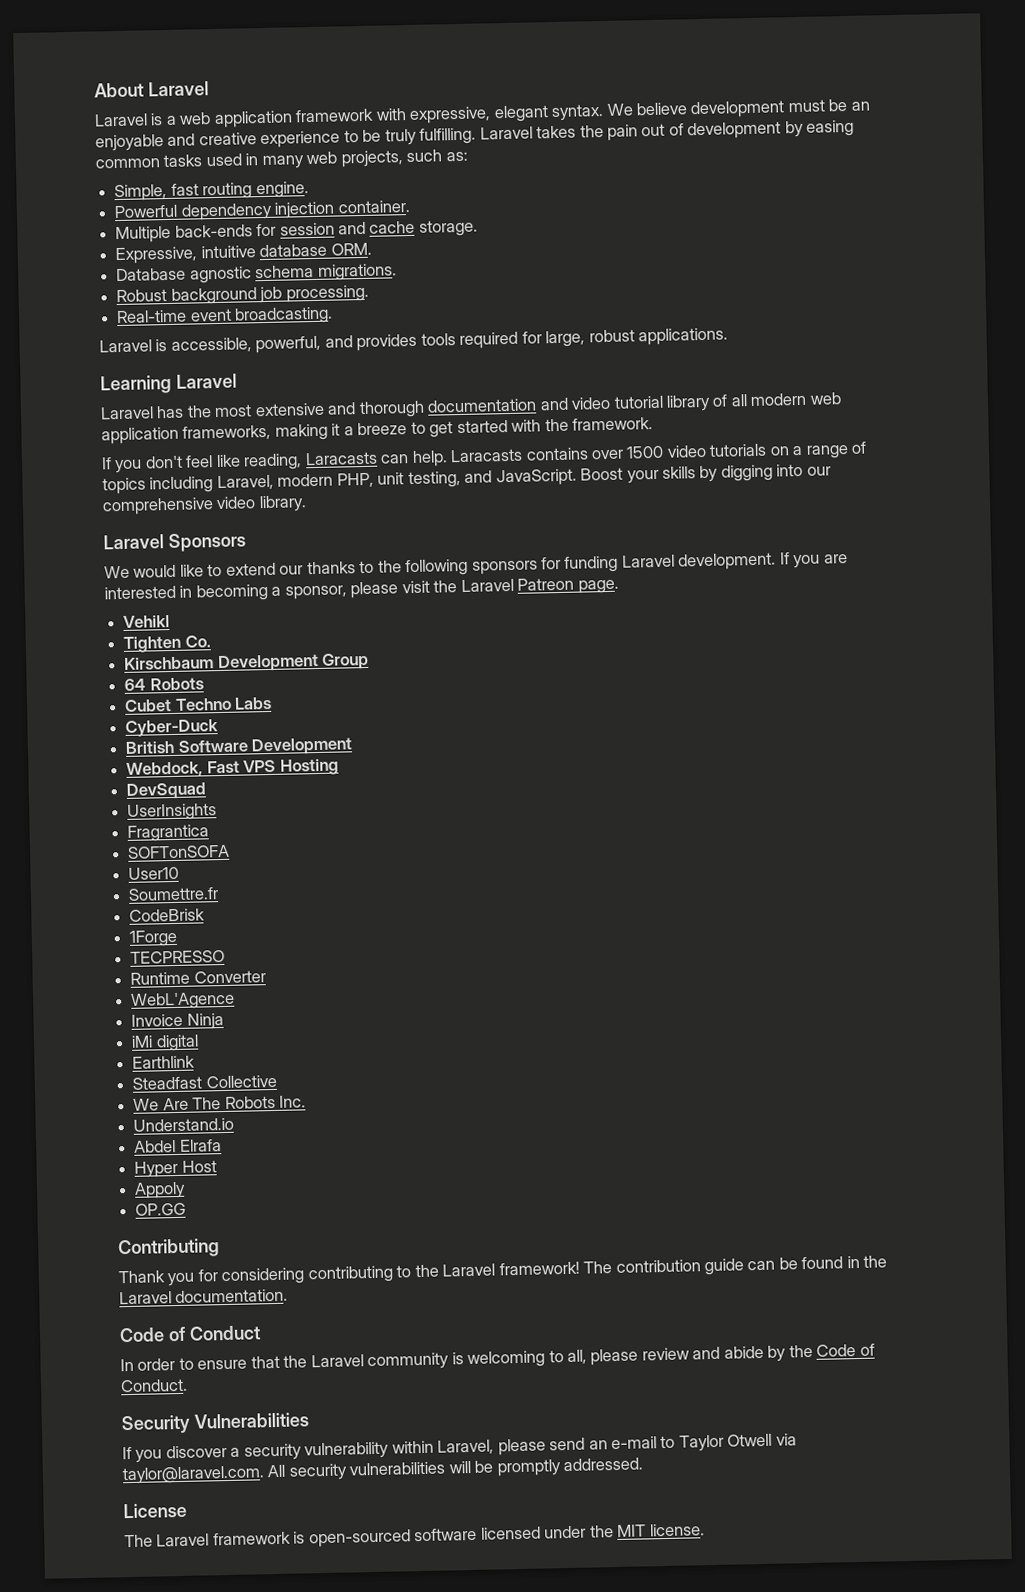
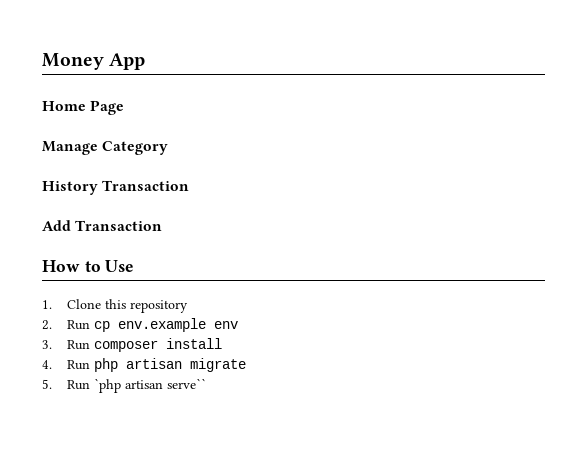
- About Laravel
- Laravel is a web application framework with expressive, elegant syntax. We believe development must be an enjoyable and creative experience to be truly fulfilling. Laravel takes the pain out of development by easing common tasks used in many web projects, such as:
- Simple, fast routing engine.
- Powerful dependency injection container.
- Multiple back-ends for session and cache storage.
- Expressive, intuitive database ORM.
- Database agnostic schema migrations.
- Robust background job processing.
- Real-time event broadcasting.
- Laravel is accessible, powerful, and provides tools required for large, robust applications.
- Learning Laravel
- Laravel has the most extensive and thorough documentation and video tutorial library of all modern web application frameworks, making it a breeze to get started with the framework.
- If you don't feel like reading, Laracasts can help. Laracasts contains over 1500 video tutorials on a range of topics including Laravel, modern PHP, unit testing, and JavaScript. Boost your skills by digging into our comprehensive video library.
- Laravel Sponsors
- We would like to extend our thanks to the following sponsors for funding Laravel development. If you are interested in becoming a sponsor, please visit the Laravel Patreon page.
- Vehikl
- Tighten Co.
- Kirschbaum Development Group
- 64 Robots
- Cubet Techno Labs
- Cyber-Duck
- British Software Development
- Webdock, Fast VPS Hosting
- DevSquad
- UserInsights
- Fragrantica
- SOFTonSOFA
- User10
- Soumettre.fr
- CodeBrisk
- 1Forge
- TECPRESSO
- Runtime Converter
- WebL'Agence
- Invoice Ninja
- iMi digital
- Earthlink
- Steadfast Collective
- We Are The Robots Inc.
- Understand.io
- Abdel Elrafa
- Hyper Host
- Appoly
- OP.GG
- Contributing
- Thank you for considering contributing to the Laravel framework! The contribution guide can be found in the Laravel documentation.
- Code of Conduct
- In order to ensure that the Laravel community is welcoming to all, please review and abide by the Code of Conduct.
- Security Vulnerabilities
- If you discover a security vulnerability within Laravel, please send an e-mail to Taylor Otwell via taylor@laravel.com. All security vulnerabilities will be promptly addressed.
- License
- The Laravel framework is open-sourced software licensed under the MIT license.
+ Money App
+ Home Page
+ Manage Category
+ History Transaction
+ Add Transaction
+ How to Use
+ 1. Clone this repository
+ 2. Run cp env.example env
+ 3. Run composer install
+ 4. Run php artisan migrate
+ 5. Run `php artisan serve``

